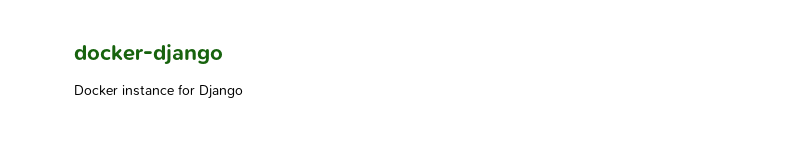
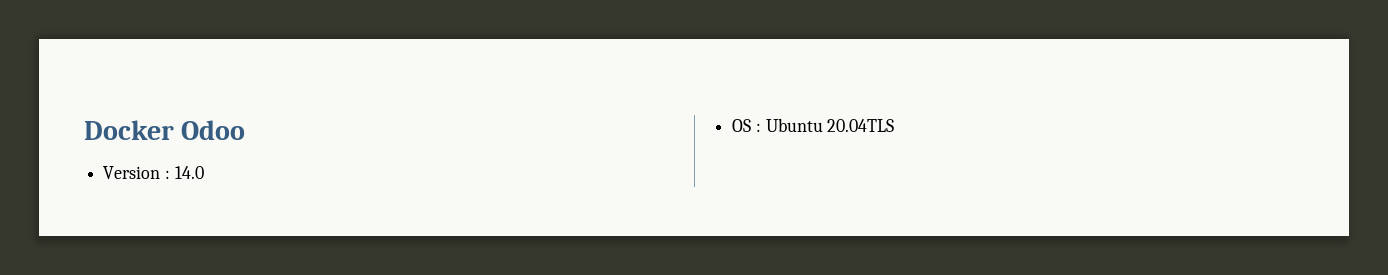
- docker-django
- Docker instance for Django
+ Docker Odoo
+ Version : 14.0
+ OS : Ubuntu 20.04TLS

